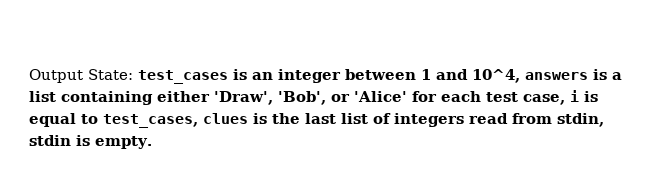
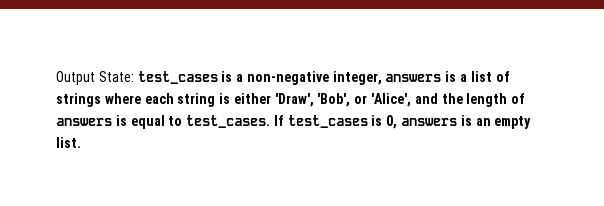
- Output State: test_cases is an integer between 1 and 10^4, answers is a list containing either 'Draw', 'Bob', or 'Alice' for each test case, i is equal to test_cases, clues is the last list of integers read from stdin, stdin is empty.
+ Output State: test_cases is a non-negative integer, answers is a list of strings where each string is either 'Draw', 'Bob', or 'Alice', and the length of answers is equal to test_cases. If test_cases is 0, answers is an empty list.

